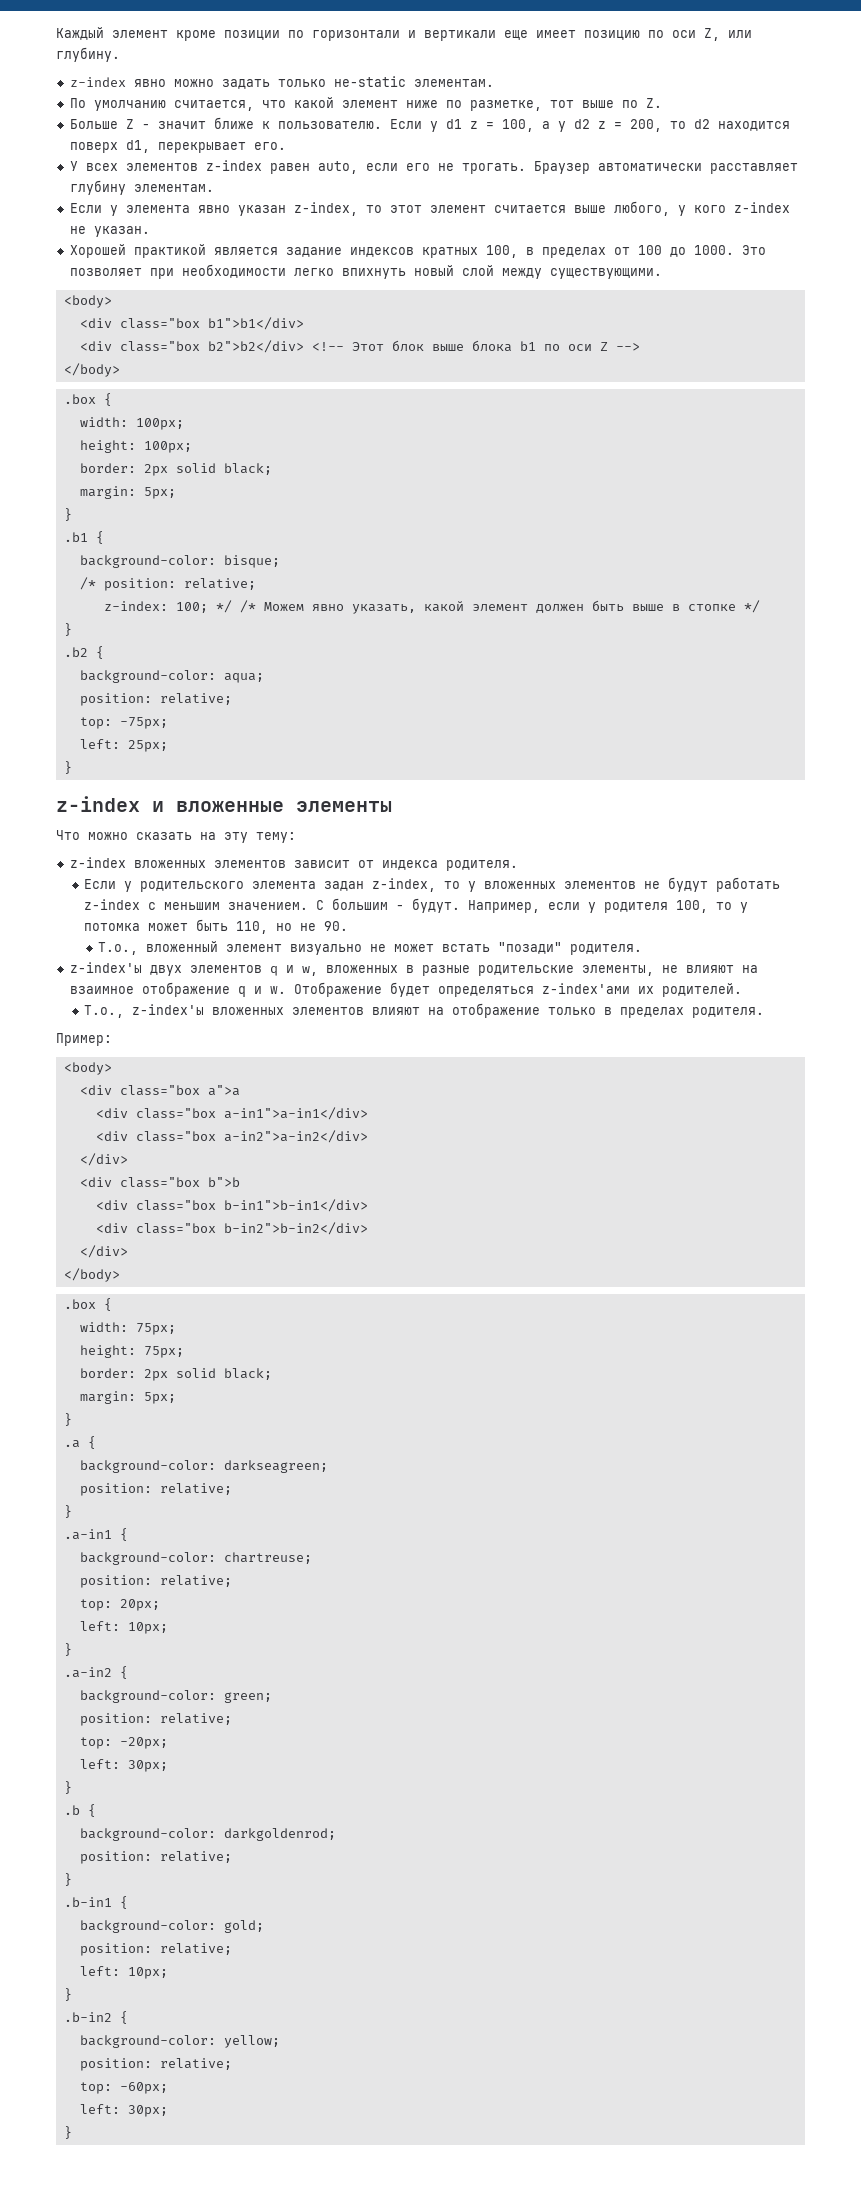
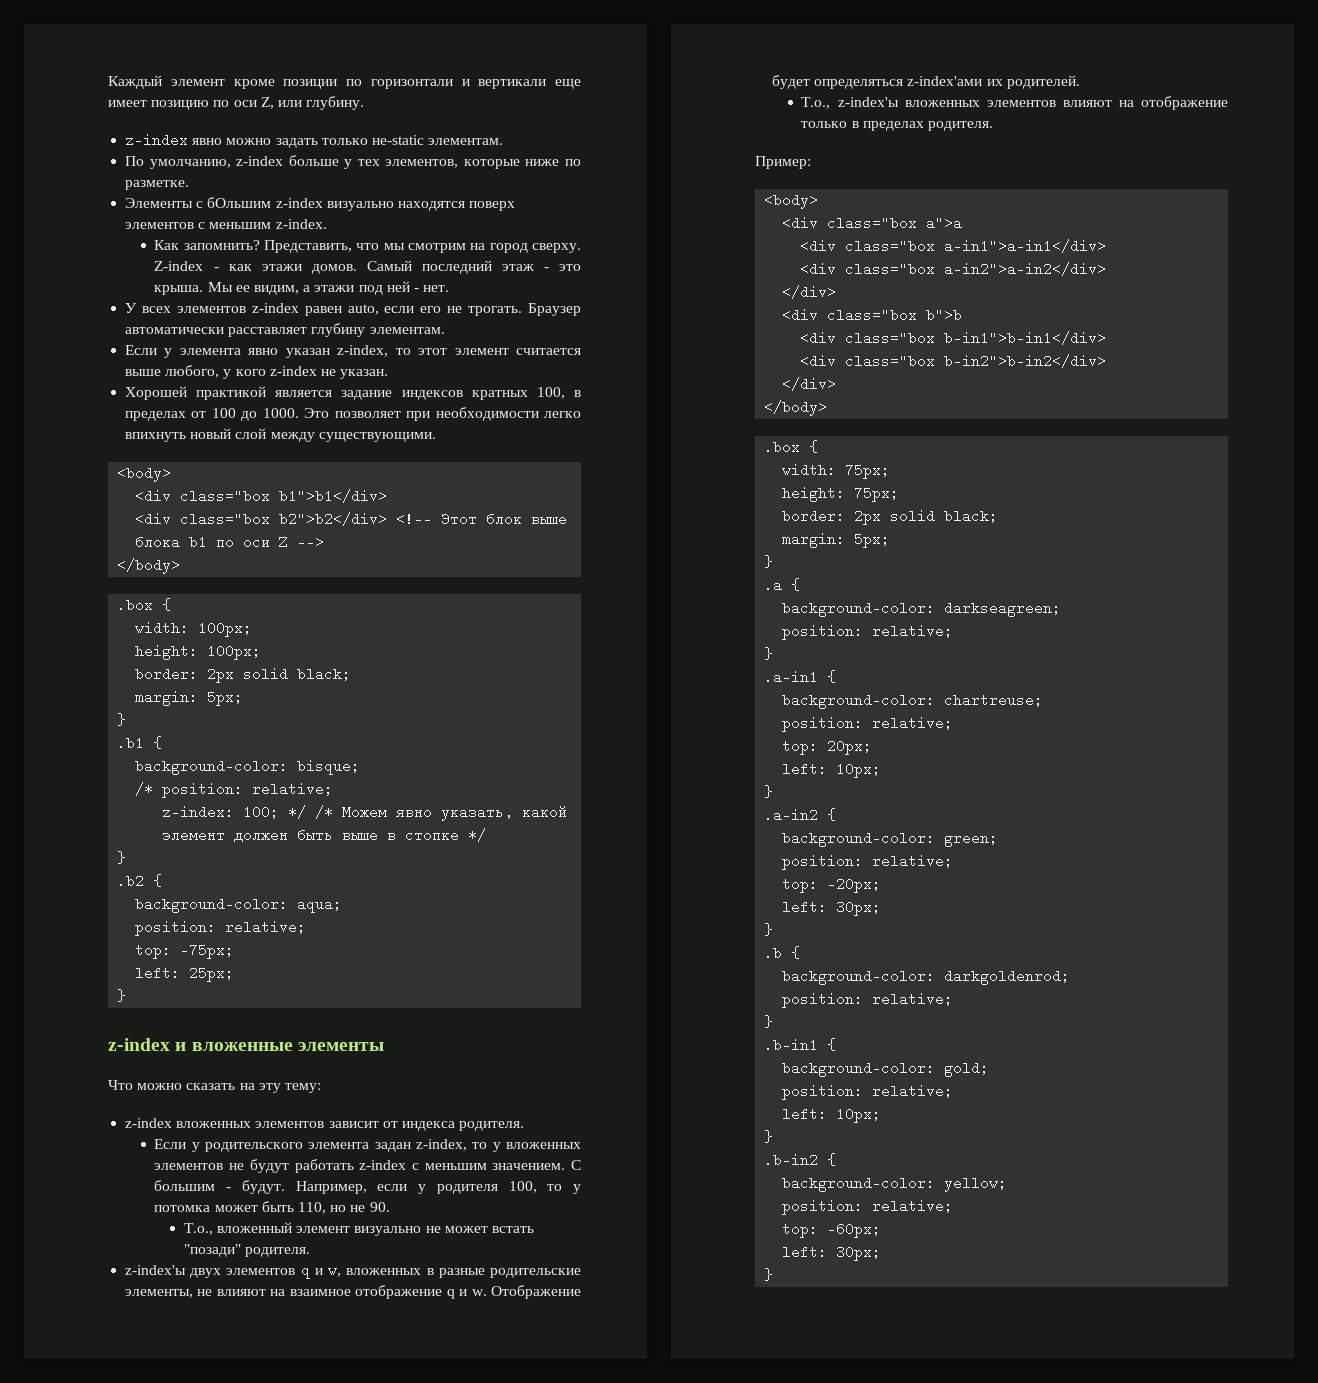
- По умолчанию считается, что какой элемент ниже по разметке, тот выше по Z.
- Больше Z - значит ближе к пользователю. Если у d1 z = 100, а у d2 z = 200, то d2 находится поверх d1, перекрывает его.
+ По умолчанию, z-index больше у тех элементов, которые ниже по разметке.
+ Элементы с бОльшим z-index визуально находятся поверх элементов с меньшим z-index.
+ Как запомнить? Представить, что мы смотрим на город сверху. Z-index - как этажи домов. Самый последний этаж - это крыша. Мы ее видим, а этажи под ней - нет.

